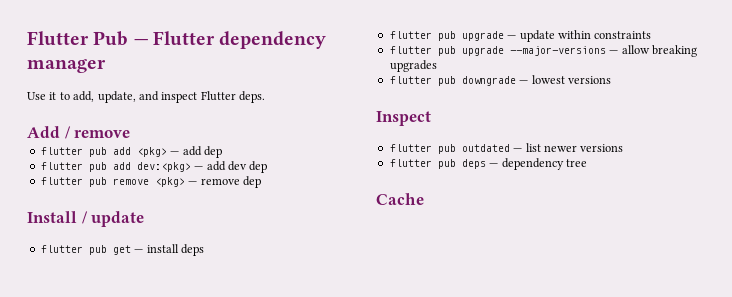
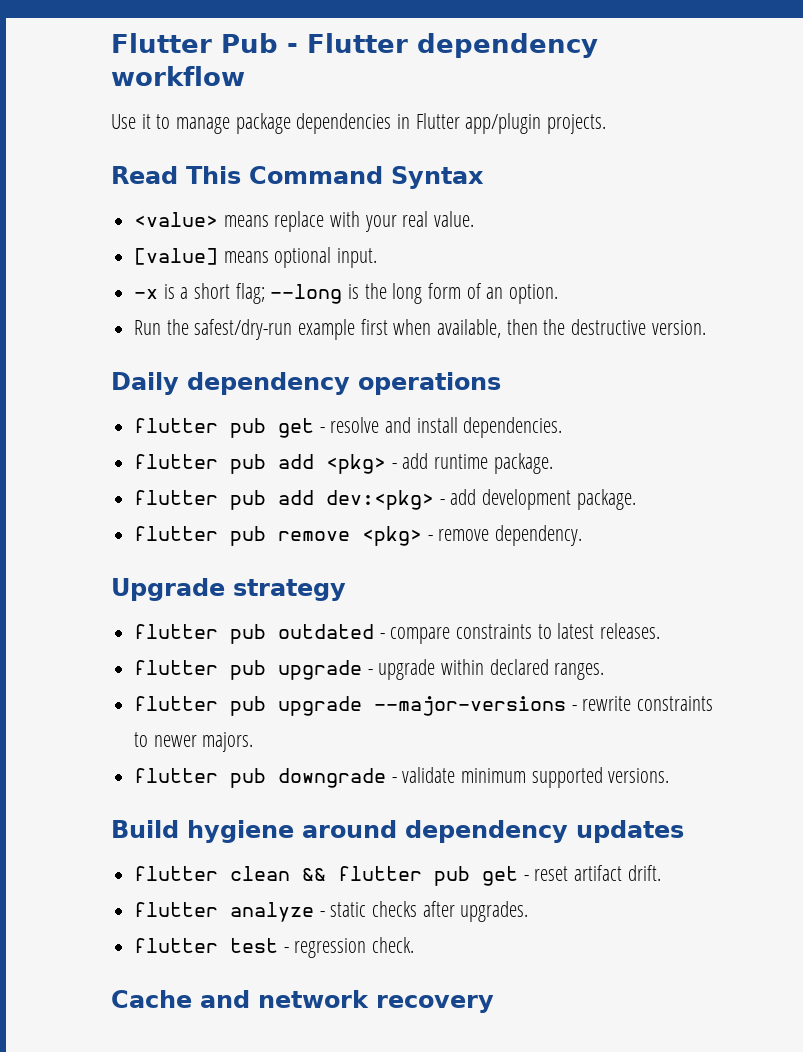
- Flutter Pub — Flutter dependency manager
+ Flutter Pub - Flutter dependency workflow
- Use it to add, update, and inspect Flutter deps.
- Add / remove
+ Use it to manage package dependencies in Flutter app/plugin projects.
+ Read This Command Syntax
+ <value> means replace with your real value.
+ [value] means optional input.
+ -x is a short flag; --long is the long form of an option.
+ Run the safest/dry-run example first when available, then the destructive version.
+ Daily dependency operations
+ flutter pub get - resolve and install dependencies.
- flutter pub add <pkg> — add dep
+ flutter pub add <pkg> - add runtime package.
- flutter pub add dev:<pkg> — add dev dep
+ flutter pub add dev:<pkg> - add development package.
- flutter pub remove <pkg> — remove dep
- Install / update
- flutter pub get — install deps
- flutter pub upgrade — update within constraints
- flutter pub upgrade --major-versions — allow breaking upgrades
- flutter pub downgrade — lowest versions
- Inspect
- flutter pub outdated — list newer versions
- flutter pub deps — dependency tree
- Cache
+ flutter pub remove <pkg> - remove dependency.
+ Upgrade strategy
+ flutter pub outdated - compare constraints to latest releases.
+ flutter pub upgrade - upgrade within declared ranges.
+ flutter pub upgrade --major-versions - rewrite constraints to newer majors.
+ flutter pub downgrade - validate minimum supported versions.
+ Build hygiene around dependency updates
+ flutter clean && flutter pub get - reset artifact drift.
+ flutter analyze - static checks after upgrades.
+ flutter test - regression check.
+ Cache and network recovery

